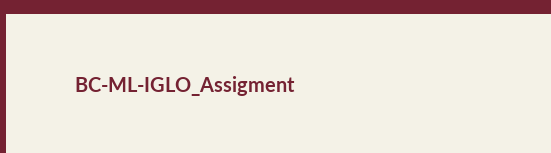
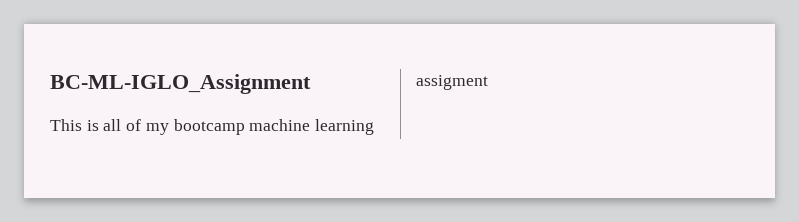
- BC-ML-IGLO_Assigment
+ BC-ML-IGLO_Assignment
+ This is all of my bootcamp machine learning assigment

